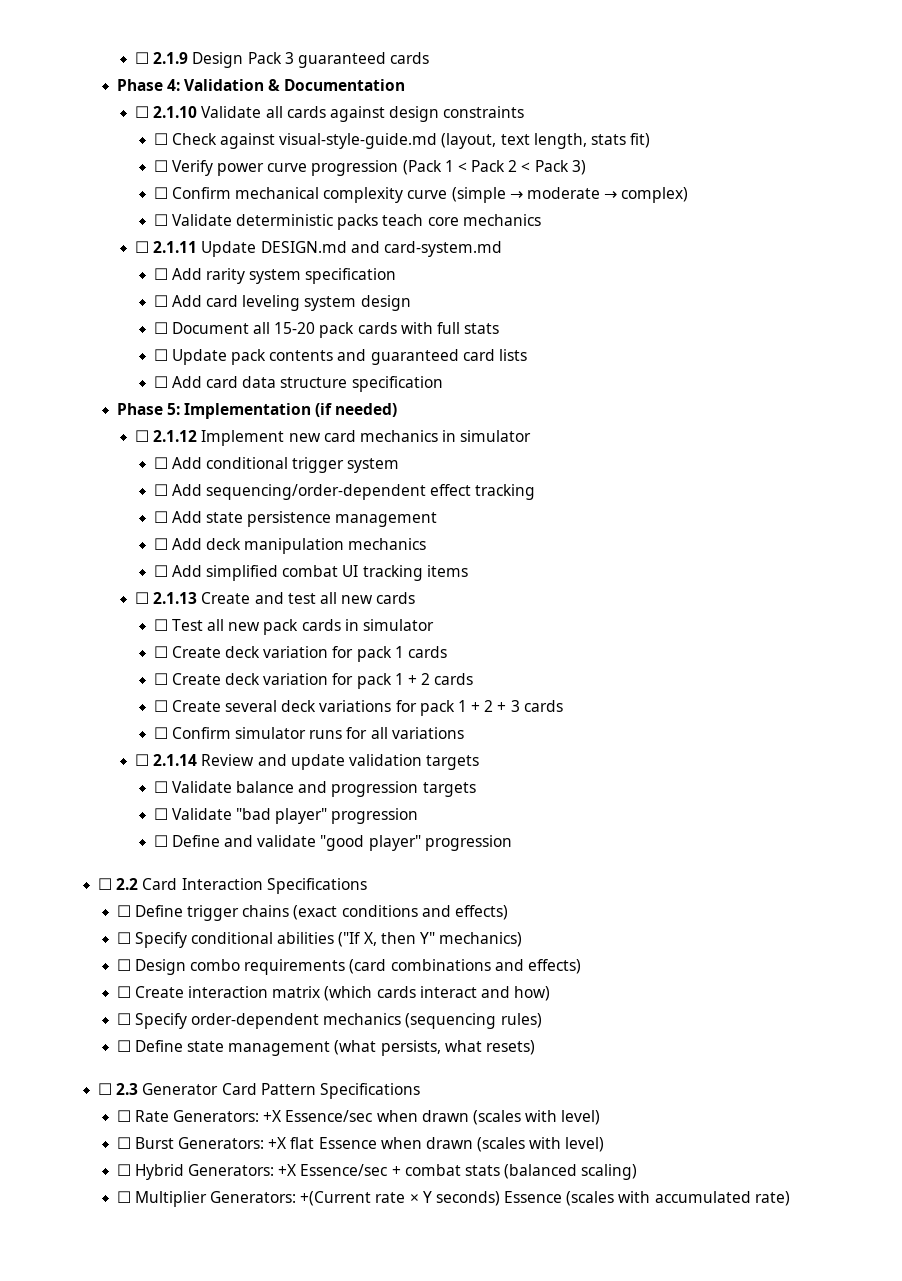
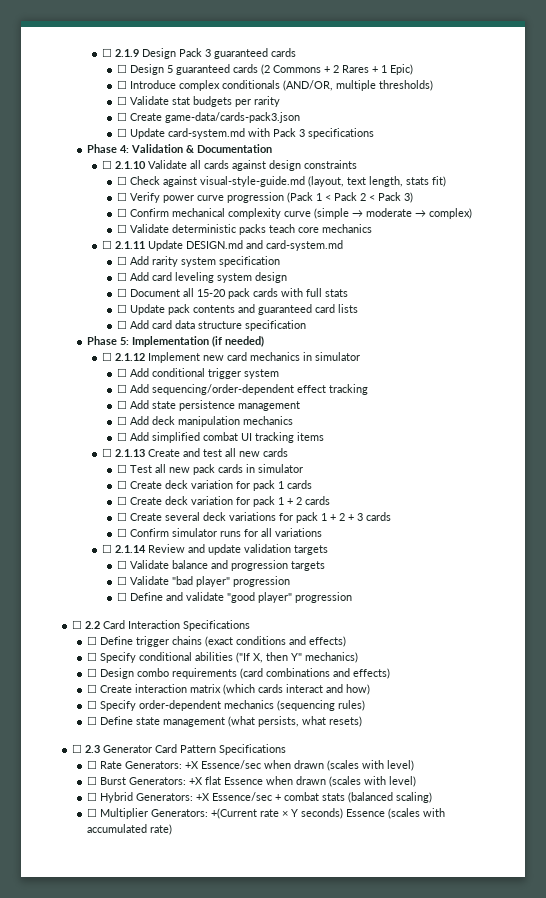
+ ☐ Design 5 guaranteed cards (2 Commons + 2 Rares + 1 Epic)
+ ☐ Introduce complex conditionals (AND/OR, multiple thresholds)
+ ☐ Validate stat budgets per rarity
+ ☐ Create game-data/cards-pack3.json
+ ☐ Update card-system.md with Pack 3 specifications

